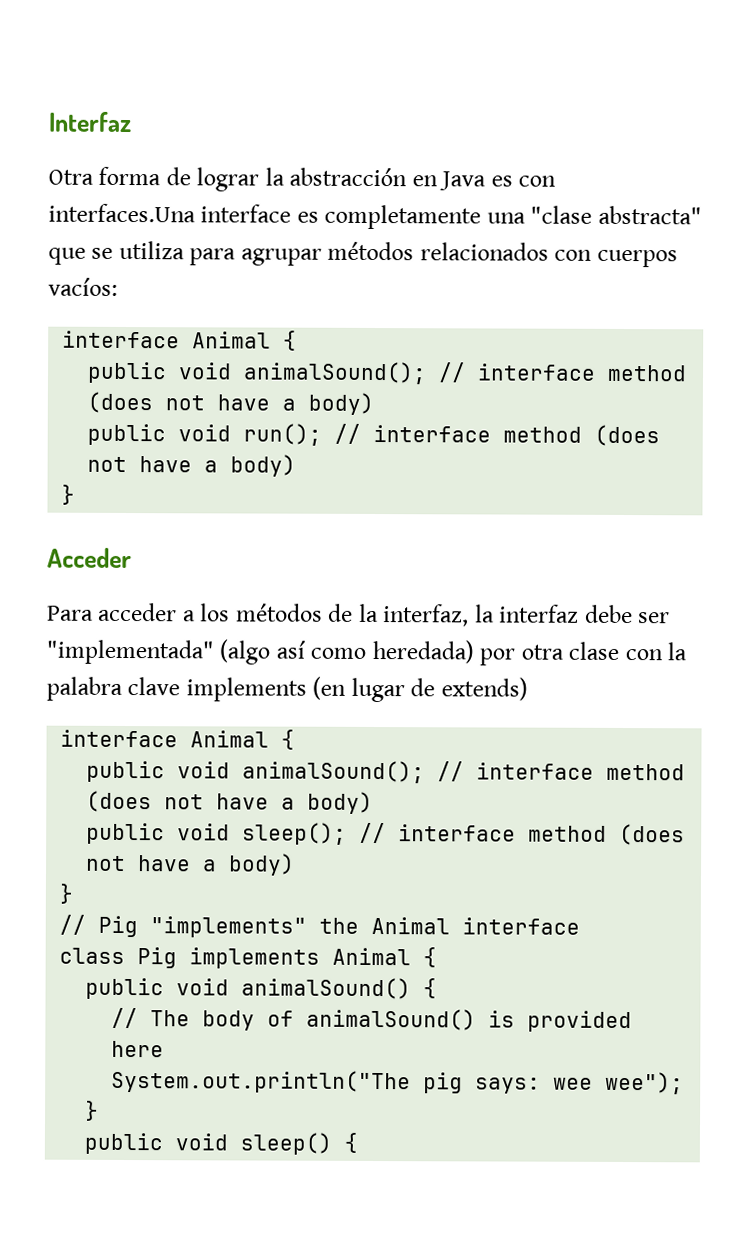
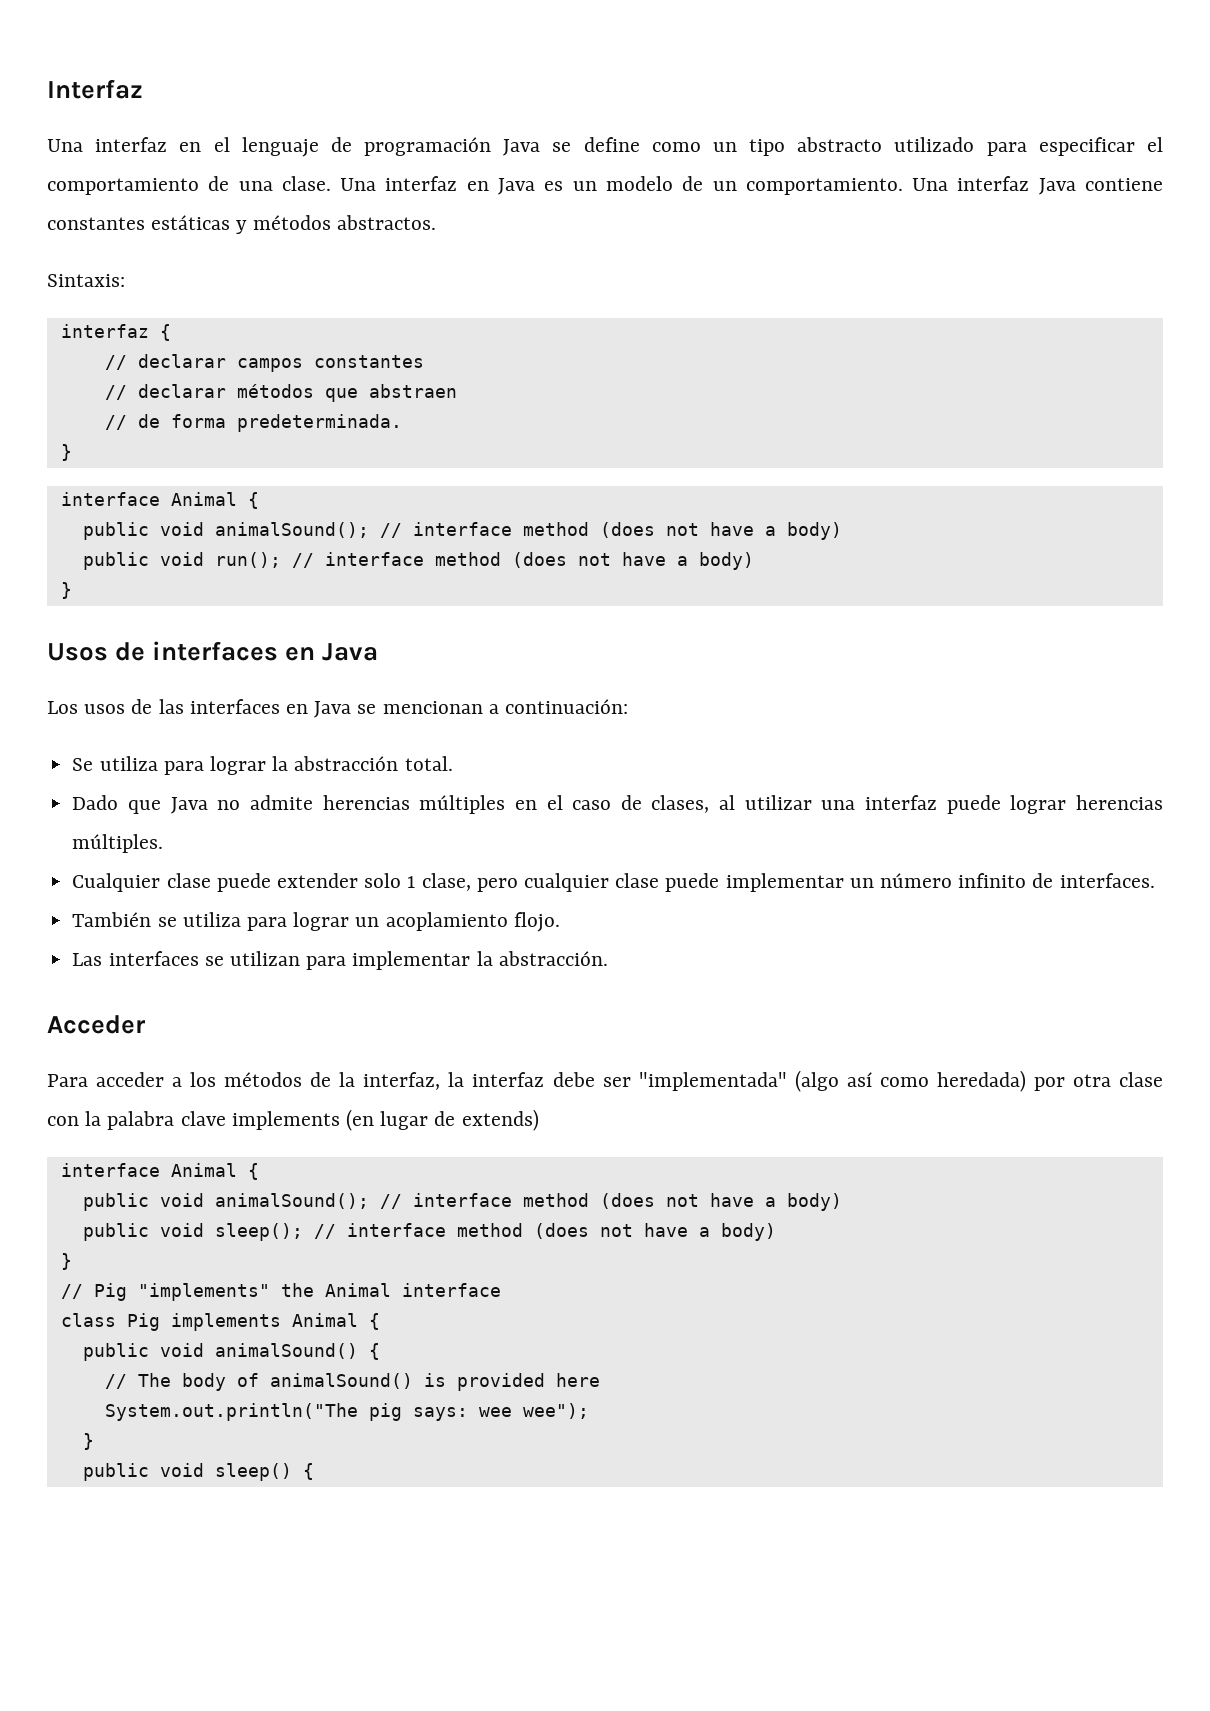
- Otra forma de lograr la abstracción en Java es con interfaces.Una interface es completamente una "clase abstracta" que se utiliza para agrupar métodos relacionados con cuerpos vacíos:
+ Una interfaz en el lenguaje de programación Java se define como un tipo abstracto utilizado para especificar el comportamiento de una clase. Una interfaz en Java es un modelo de un comportamiento. Una interfaz Java contiene constantes estáticas y métodos abstractos.
+ Sintaxis:
+ interfaz {
+ // declarar campos constantes
+ // declarar métodos que abstraen
+ // de forma predeterminada.
+ }
+ Usos de interfaces en Java
+ Los usos de las interfaces en Java se mencionan a continuación:
+ Se utiliza para lograr la abstracción total.
+ Dado que Java no admite herencias múltiples en el caso de clases, al utilizar una interfaz puede lograr herencias múltiples.
+ Cualquier clase puede extender solo 1 clase, pero cualquier clase puede implementar un número infinito de interfaces.
+ También se utiliza para lograr un acoplamiento flojo.
+ Las interfaces se utilizan para implementar la abstracción.

